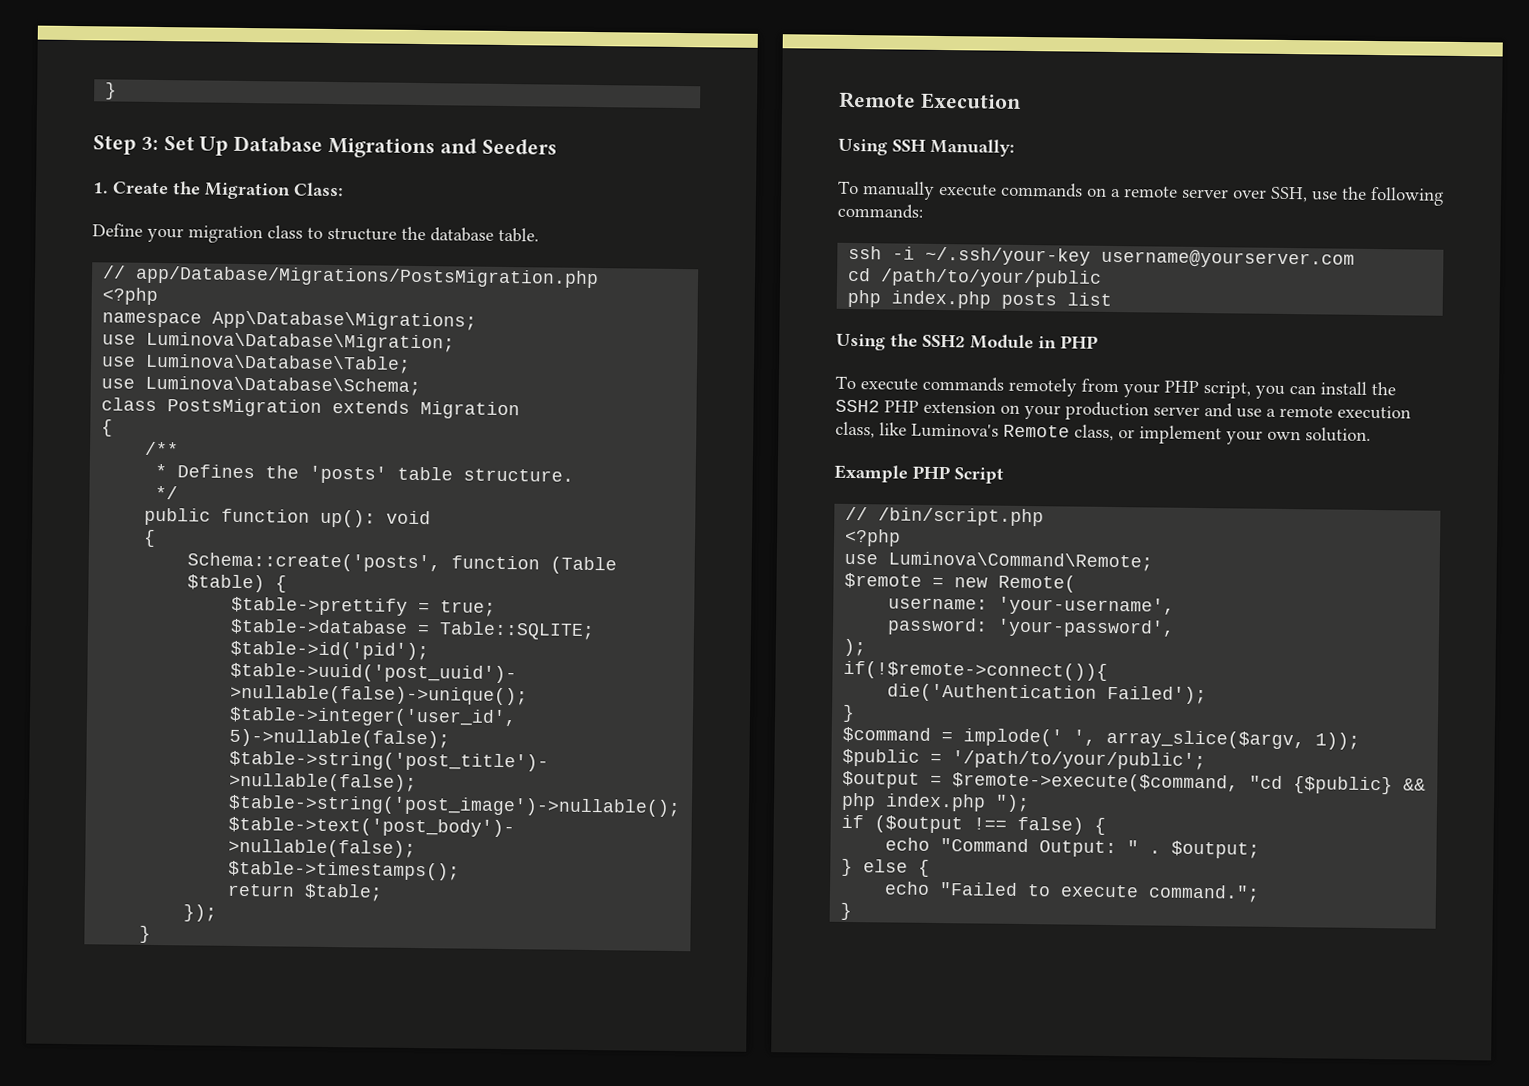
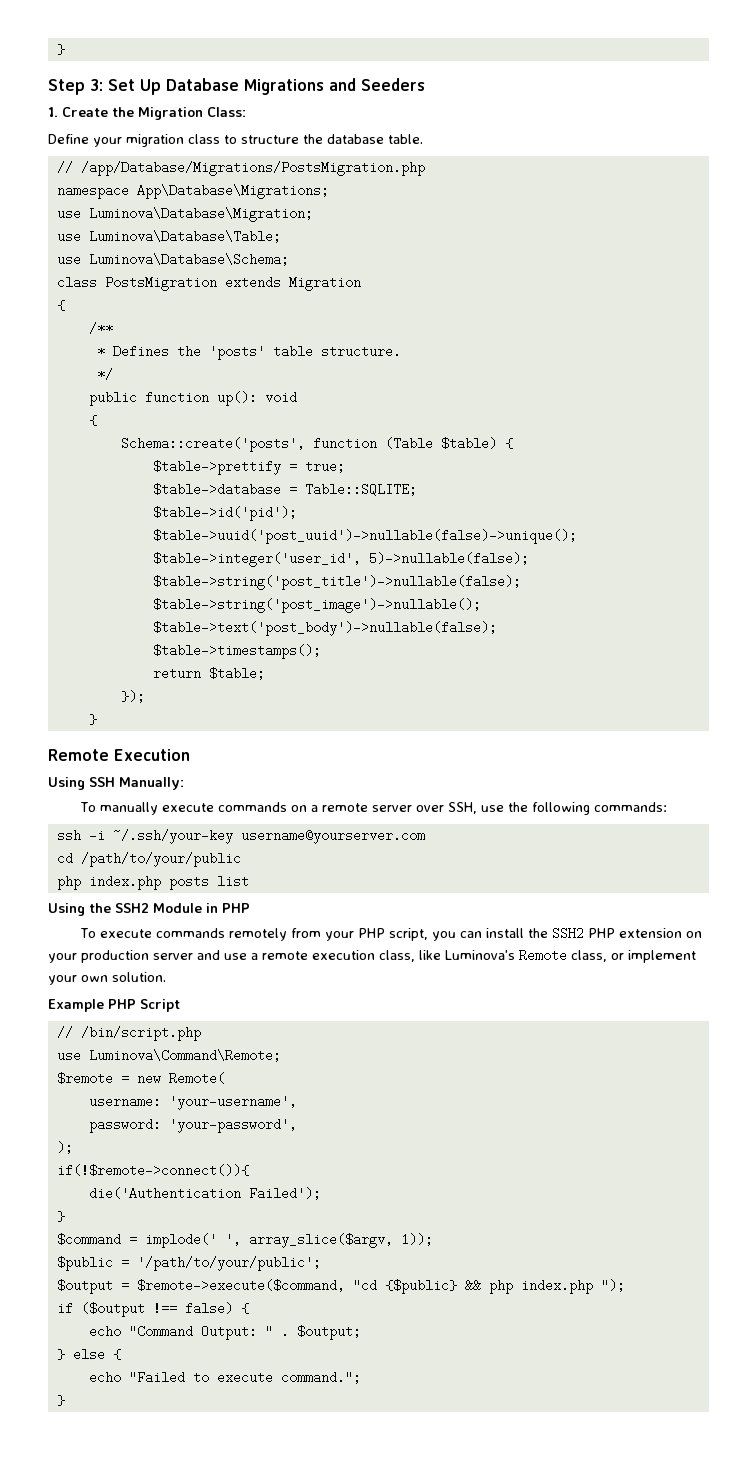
- // app/Database/Migrations/PostsMigration.php
- <?php
+ // /app/Database/Migrations/PostsMigration.php
  // /bin/script.php
- <?php

